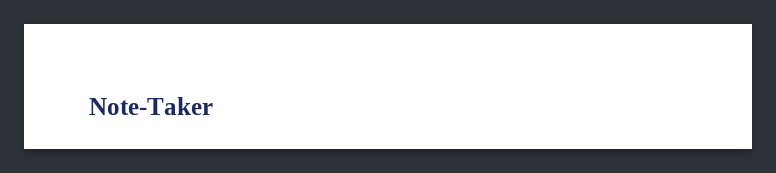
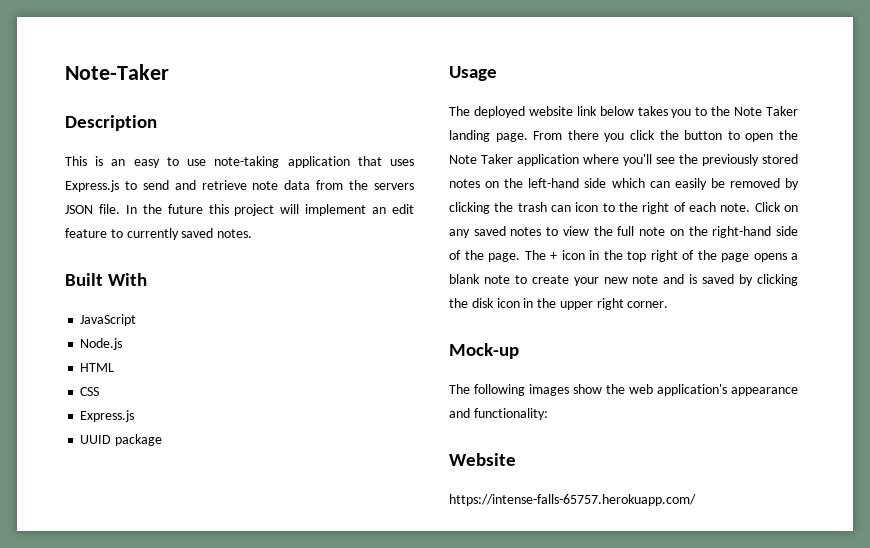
+ Description
+ This is an easy to use note-taking application that uses Express.js to send and retrieve note data from the servers JSON file. In the future this project will implement an edit feature to currently saved notes.
+ Built With
+ JavaScript
+ Node.js
+ HTML
+ CSS
+ Express.js
+ UUID package
+ Usage
+ The deployed website link below takes you to the Note Taker landing page. From there you click the button to open the Note Taker application where you'll see the previously stored notes on the left-hand side which can easily be removed by clicking the trash can icon to the right of each note. Click on any saved notes to view the full note on the right-hand side of the page. The + icon in the top right of the page opens a blank note to create your new note and is saved by clicking the disk icon in the upper right corner.
+ Mock-up
+ The following images show the web application's appearance and functionality:
+ Website
+ https://intense-falls-65757.herokuapp.com/

